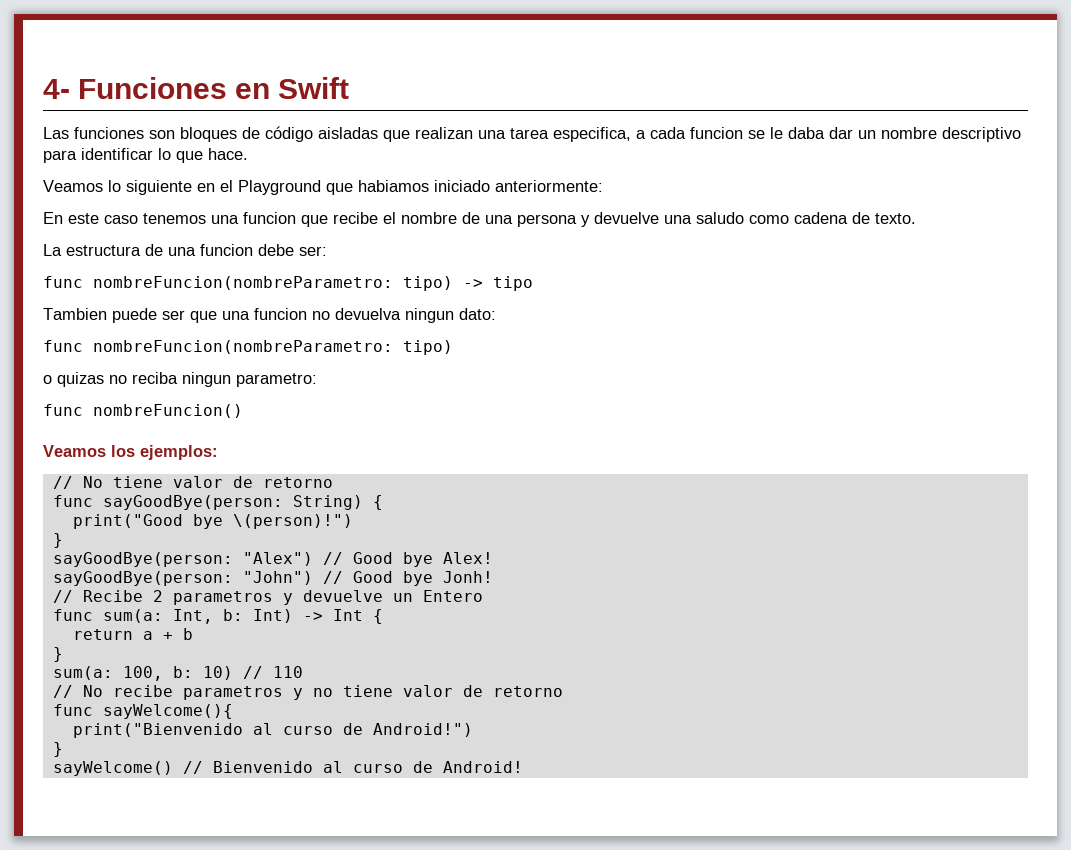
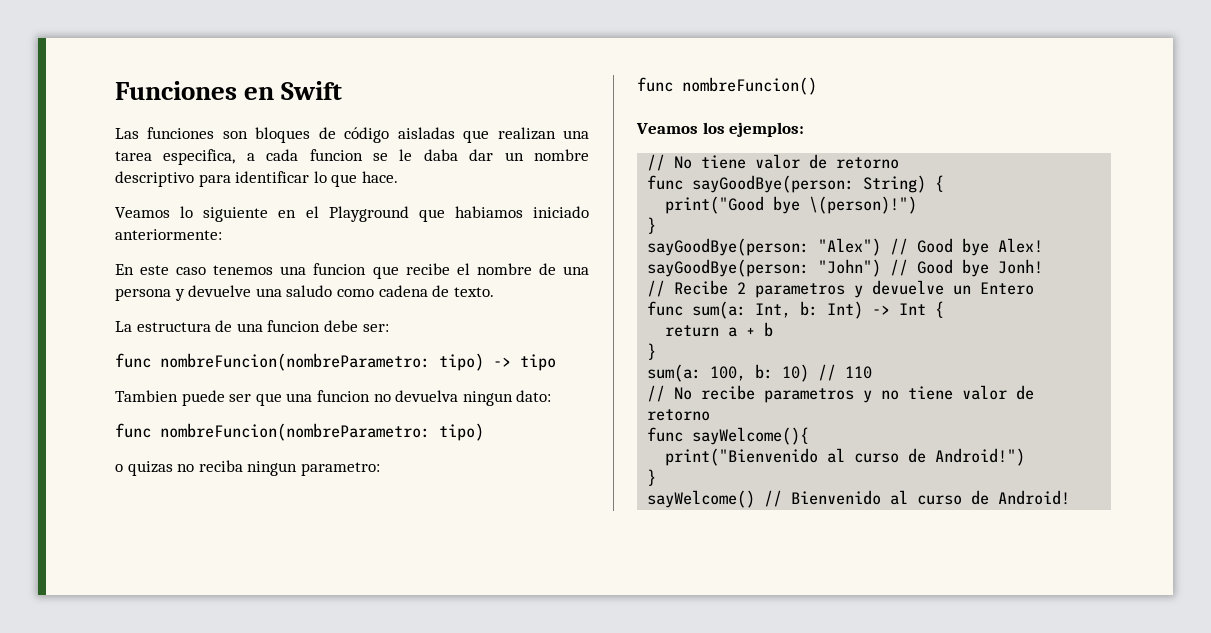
- 4- Funciones en Swift
+ Funciones en Swift

